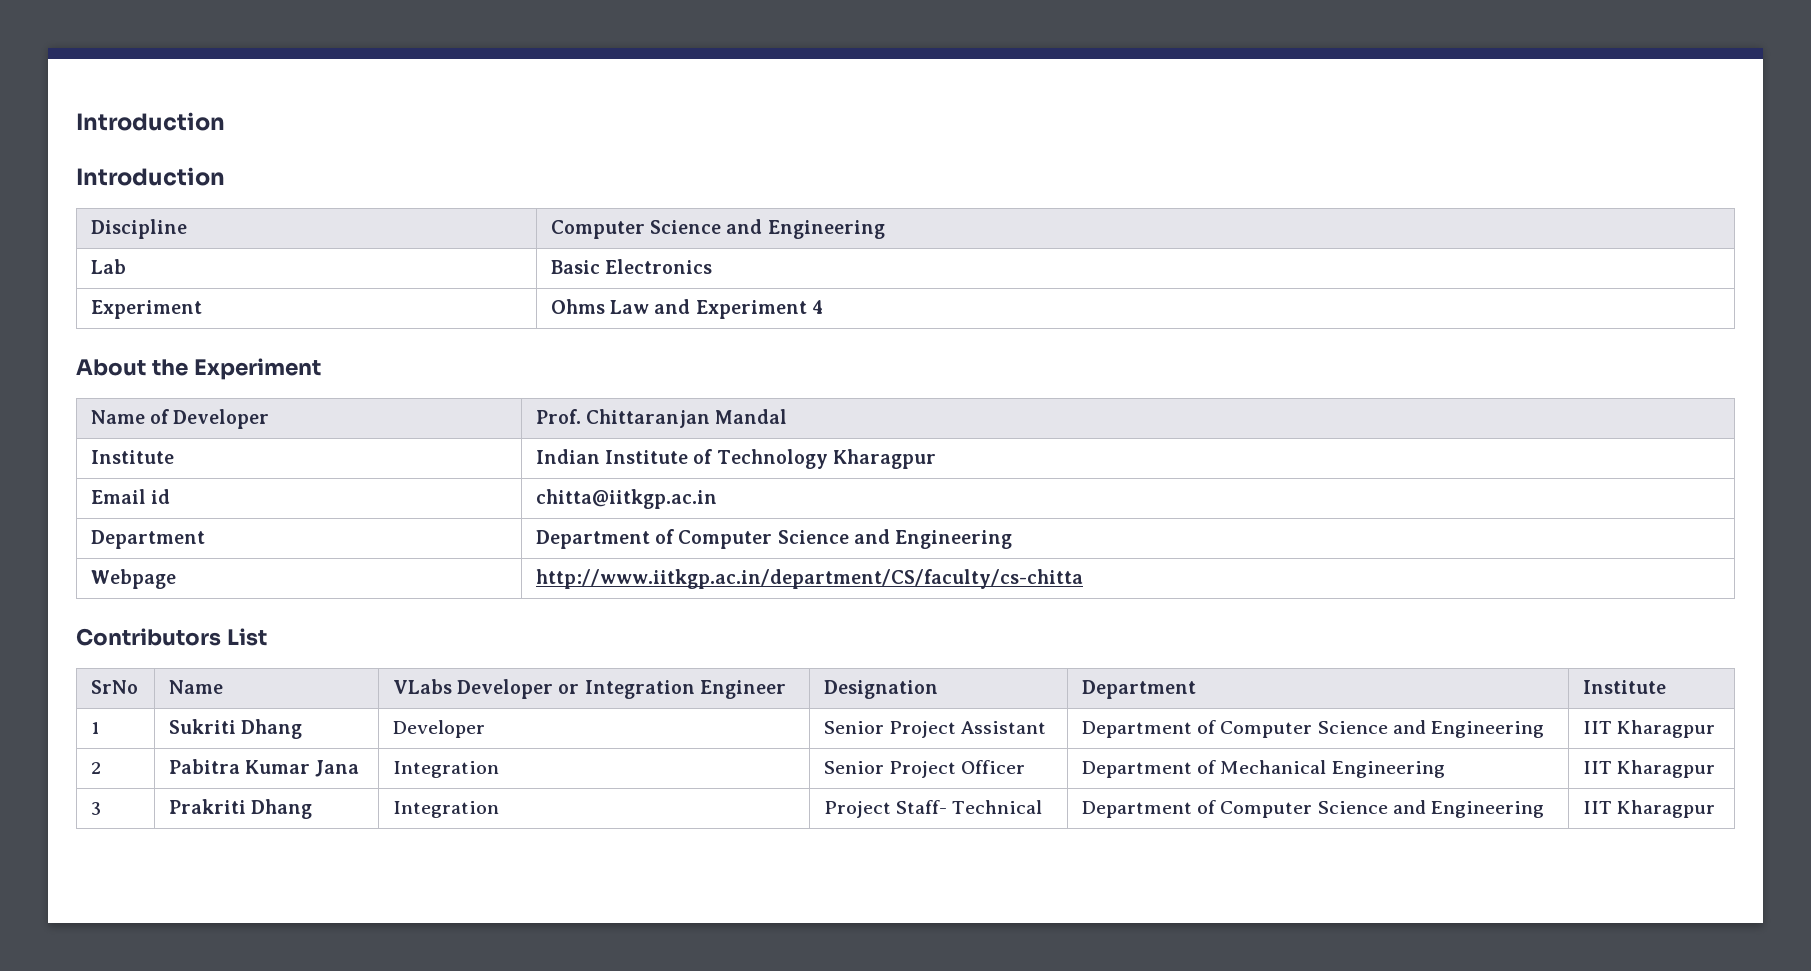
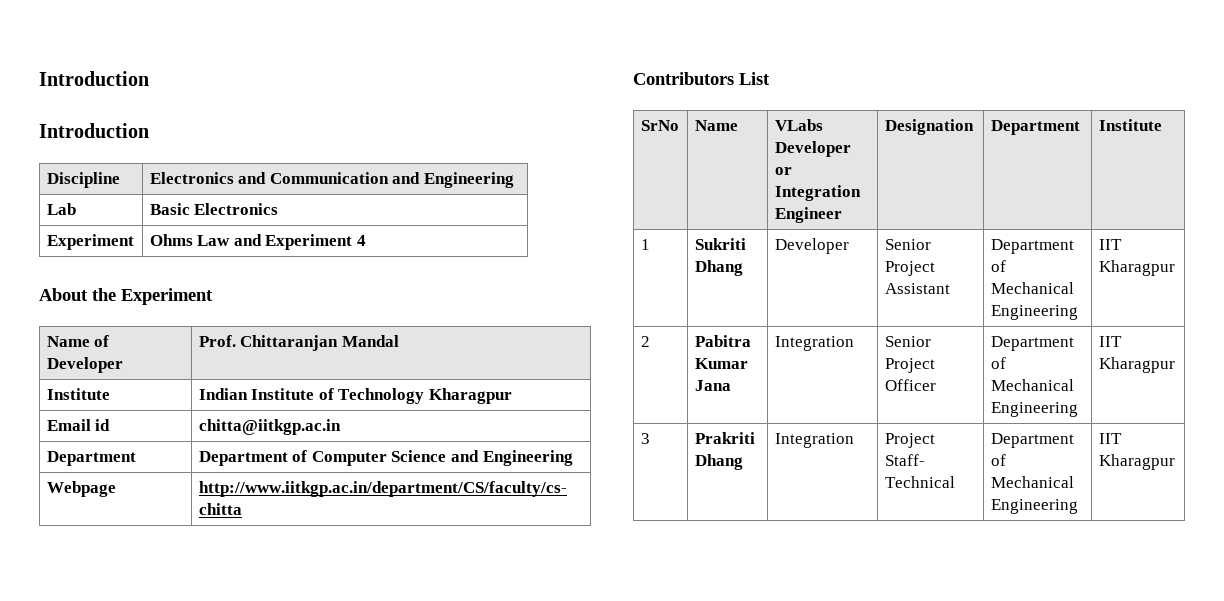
- Discipline | Computer Science and Engineering
+ Discipline | Electronics and Communication and Engineering
- 1 | Sukriti Dhang | Developer | Senior Project Assistant | Department of Computer Science and Engineering | IIT Kharagpur
+ 1 | Sukriti Dhang | Developer | Senior Project Assistant | Department of Mechanical Engineering | IIT Kharagpur
- 3 | Prakriti Dhang | Integration | Project Staff- Technical | Department of Computer Science and Engineering | IIT Kharagpur
+ 3 | Prakriti Dhang | Integration | Project Staff- Technical | Department of Mechanical Engineering | IIT Kharagpur

